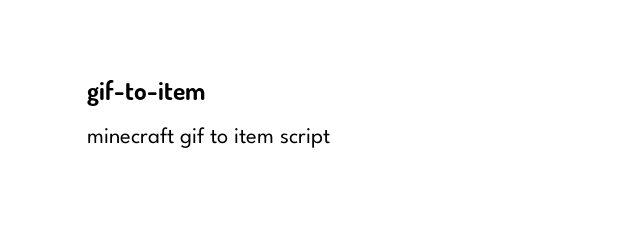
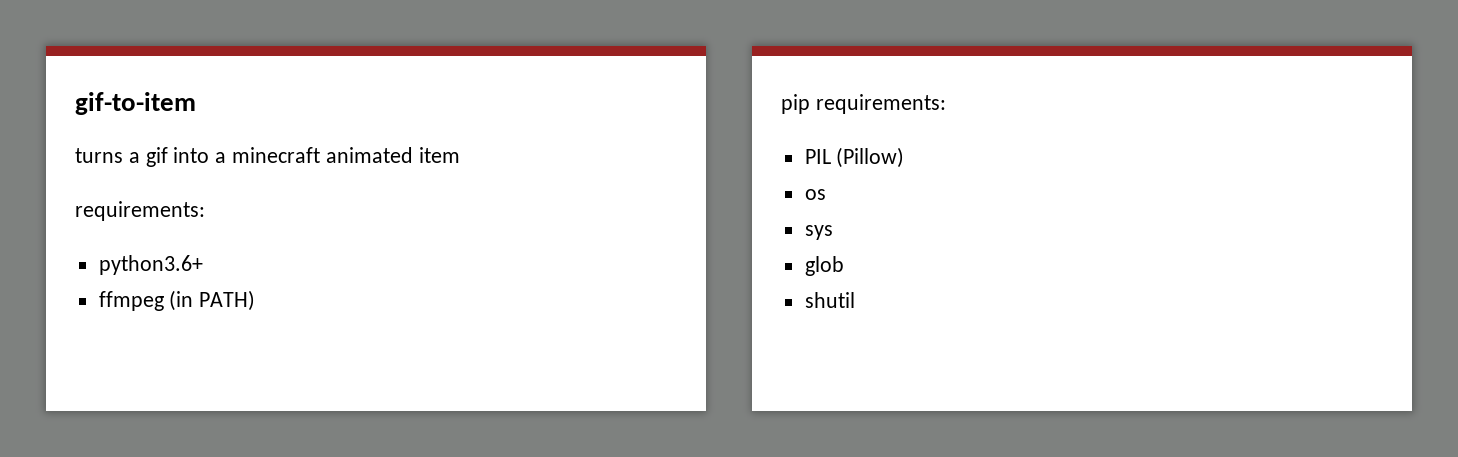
- minecraft gif to item script
+ turns a gif into a minecraft animated item
+ requirements:
+ python3.6+
+ ffmpeg (in PATH)
+ pip requirements:
+ PIL (Pillow)
+ os
+ sys
+ glob
+ shutil

